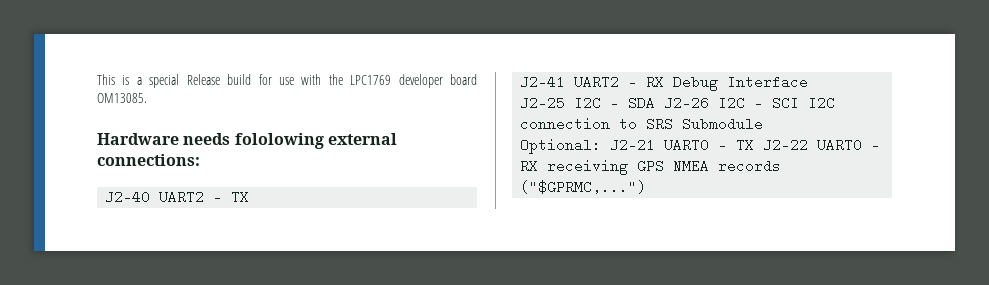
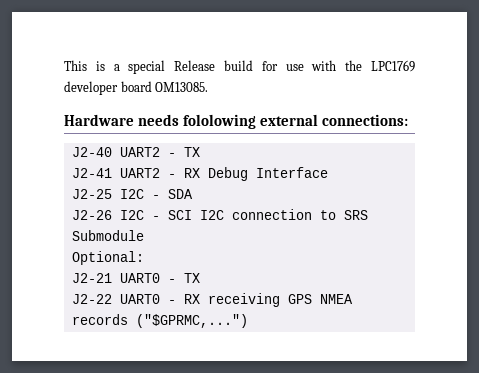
- J2-25 I2C - SDA J2-26 I2C - SCI I2C connection to SRS Submodule
+ J2-25 I2C - SDA
+ J2-26 I2C - SCI I2C connection to SRS Submodule
- Optional: J2-21 UART0 - TX J2-22 UART0 - RX receiving GPS NMEA records ("$GPRMC,...")
+ Optional:
+ J2-21 UART0 - TX
+ J2-22 UART0 - RX receiving GPS NMEA records ("$GPRMC,...")

